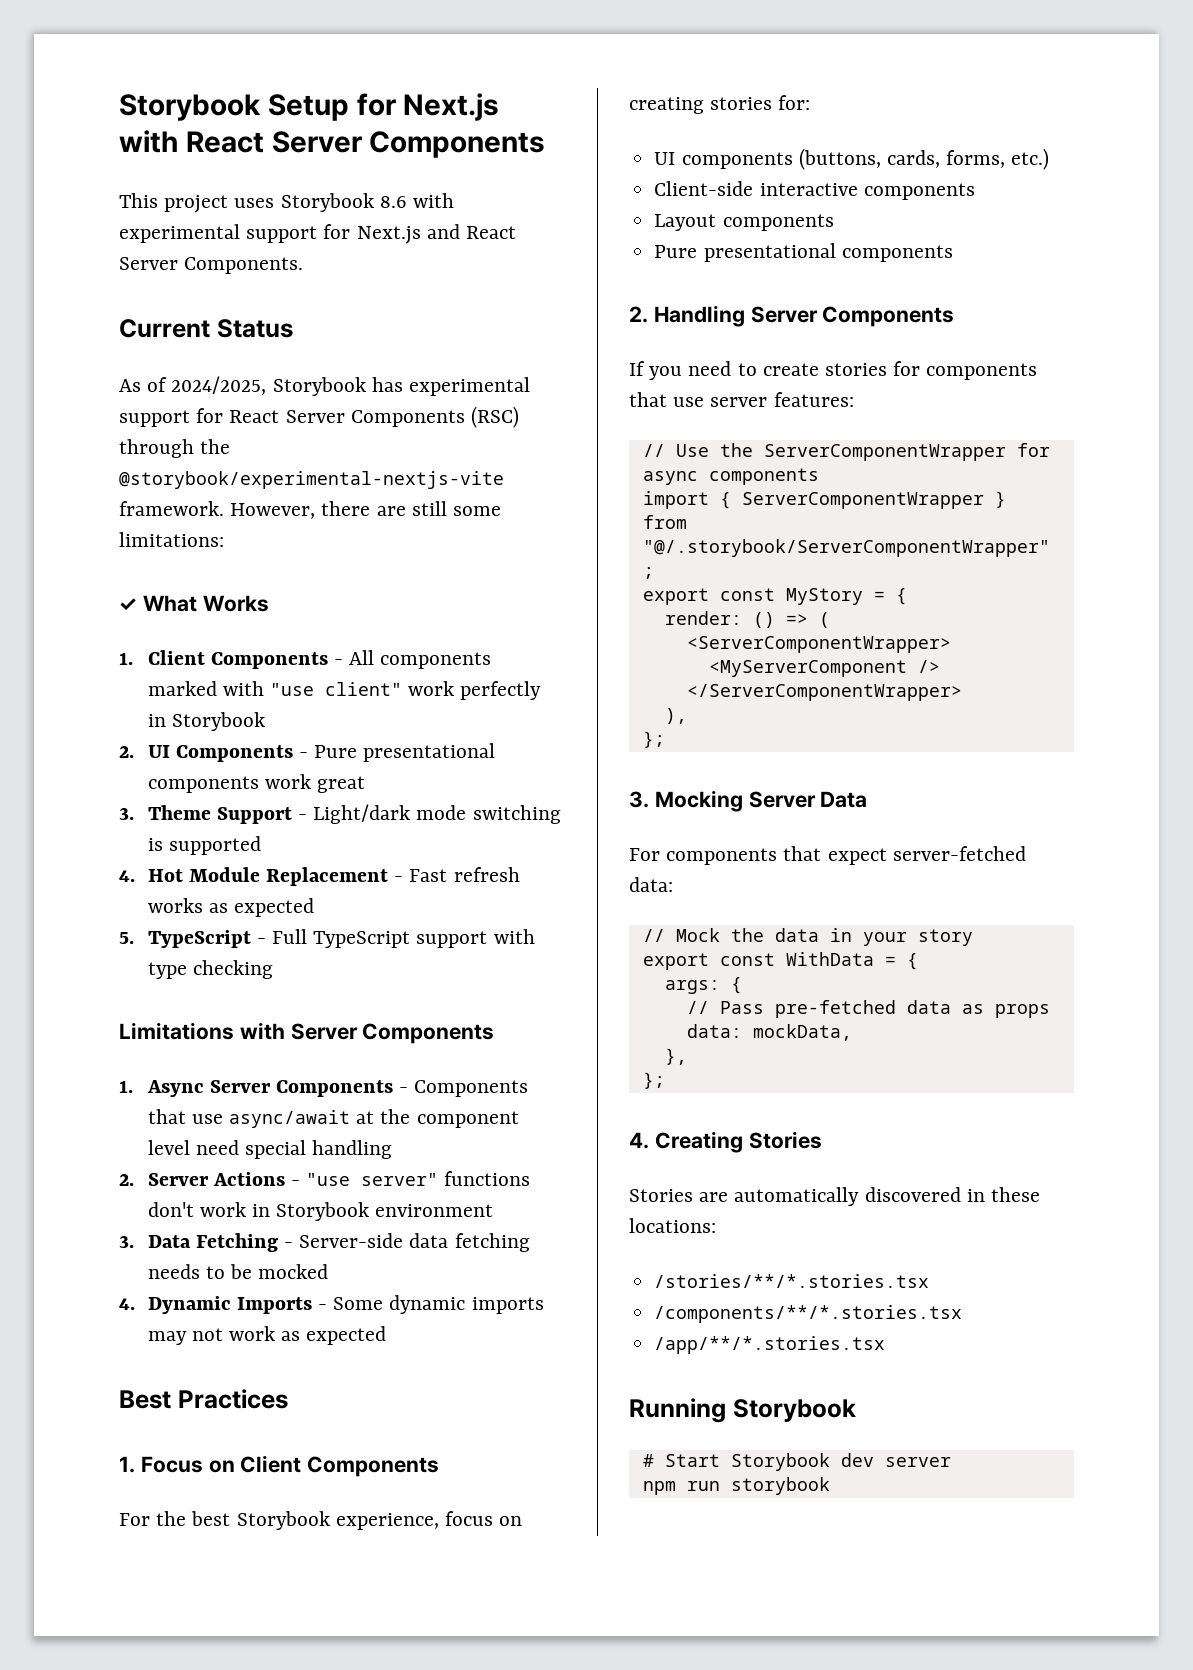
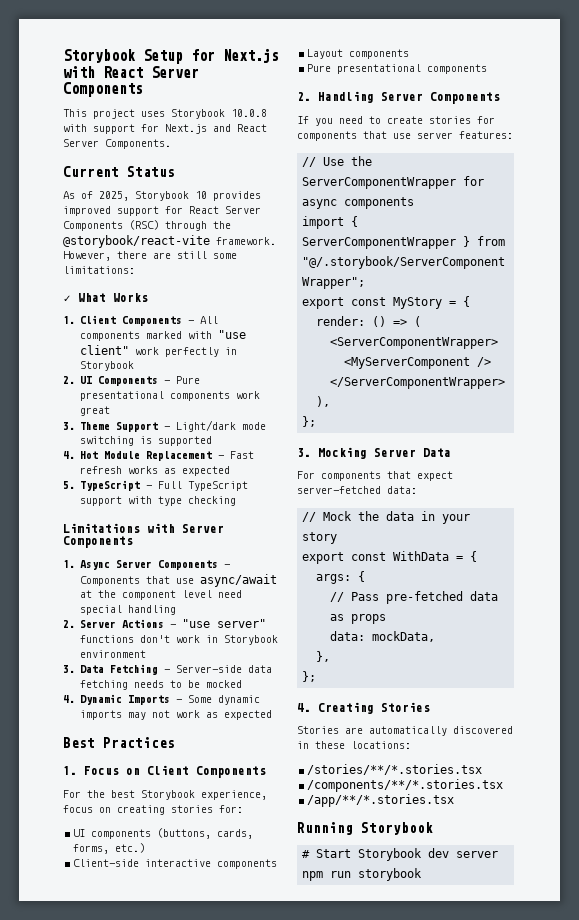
- This project uses Storybook 8.6 with experimental support for Next.js and React Server Components.
+ This project uses Storybook 10.0.8 with support for Next.js and React Server Components.
- As of 2024/2025, Storybook has experimental support for React Server Components (RSC) through the @storybook/experimental-nextjs-vite framework.
+ As of 2025, Storybook 10 provides improved support for React Server Components (RSC) through the @storybook/react-vite framework.

